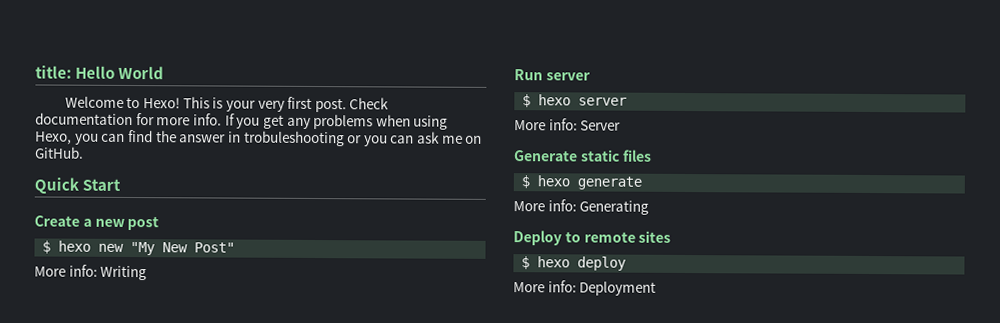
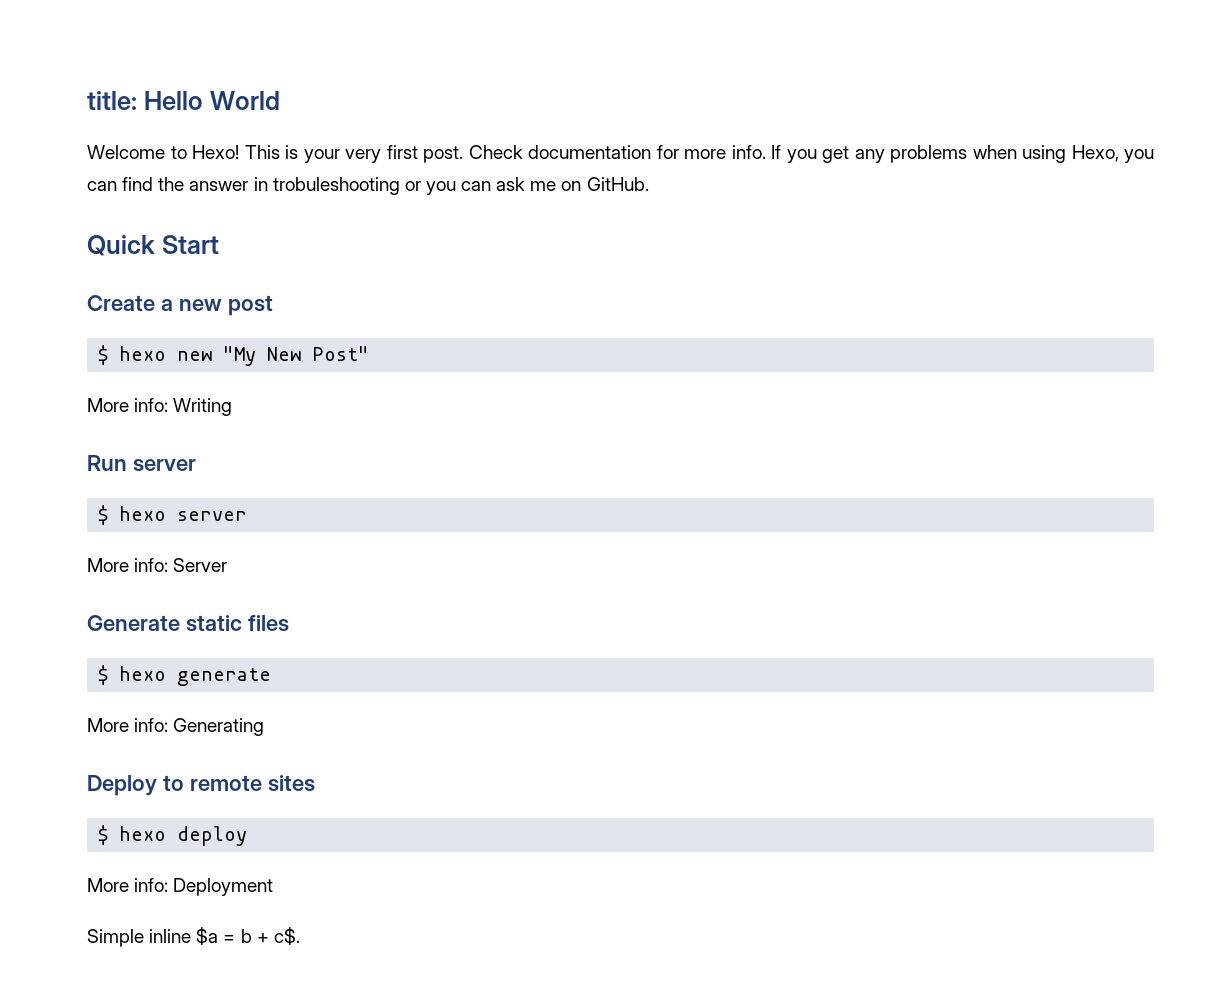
+ Simple inline $a = b + c$.

